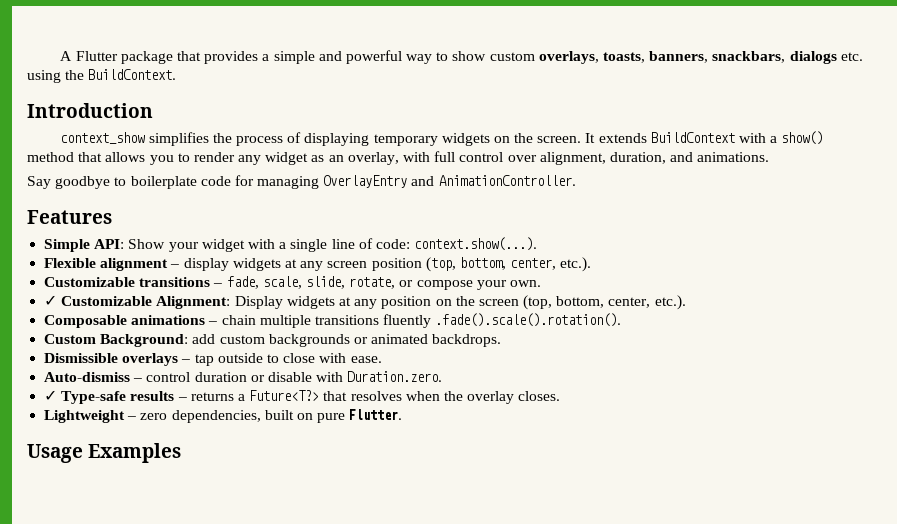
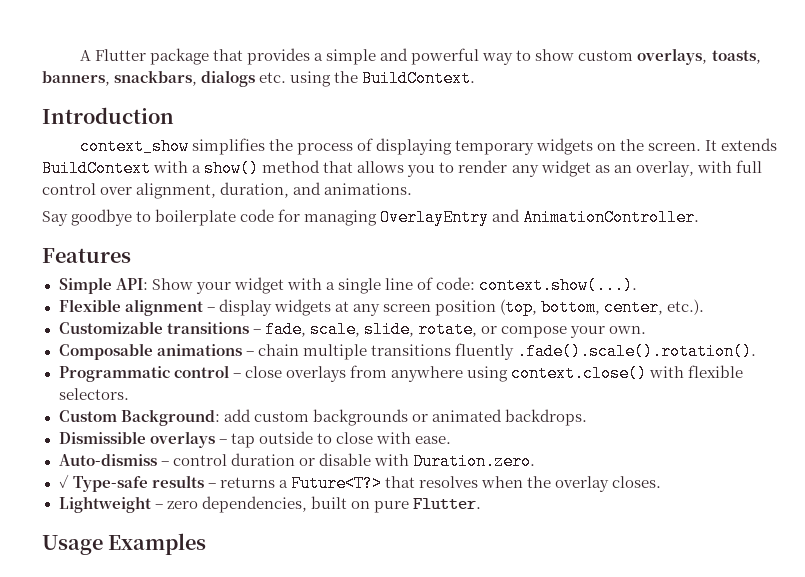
- ✓ Customizable Alignment: Display widgets at any position on the screen (top, bottom, center, etc.).
+ Programmatic control – close overlays from anywhere using context.close() with flexible selectors.

